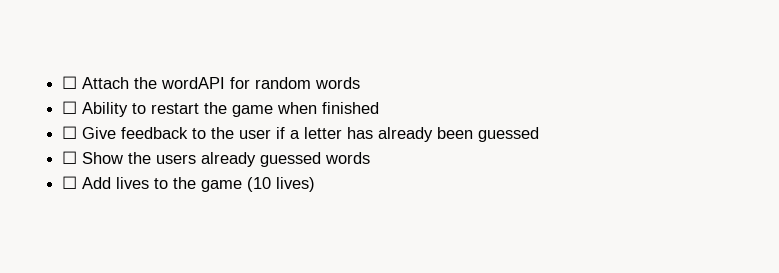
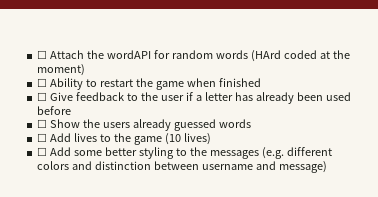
- ☐ Attach the wordAPI for random words
+ ☐ Attach the wordAPI for random words (HArd coded at the moment)
- ☐ Give feedback to the user if a letter has already been guessed
+ ☐ Give feedback to the user if a letter has already been used before
+ ☐ Add some better styling to the messages (e.g. different colors and distinction between username and message)

